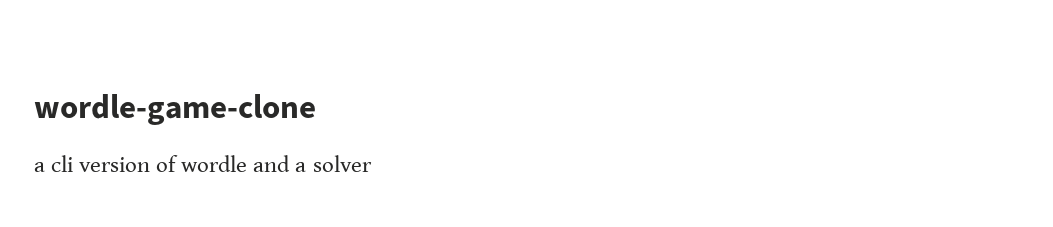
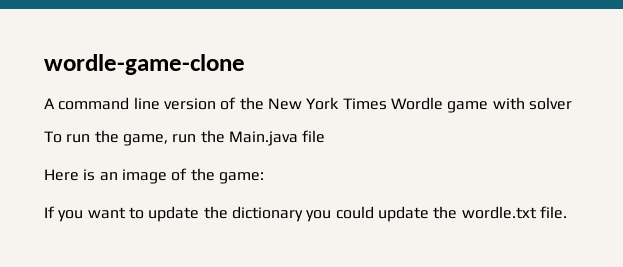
- a cli version of wordle and a solver
+ A command line version of the New York Times Wordle game with solver
+ To run the game, run the Main.java file
+ Here is an image of the game:
+ If you want to update the dictionary you could update the wordle.txt file.

